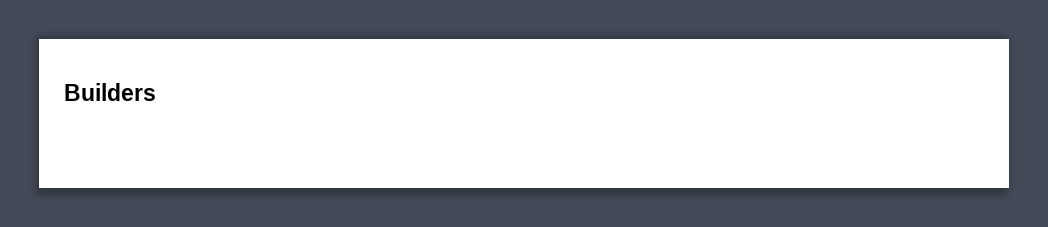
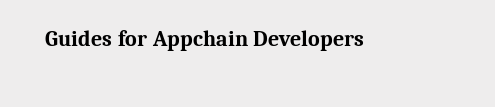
- Builders
+ Guides for Appchain Developers

